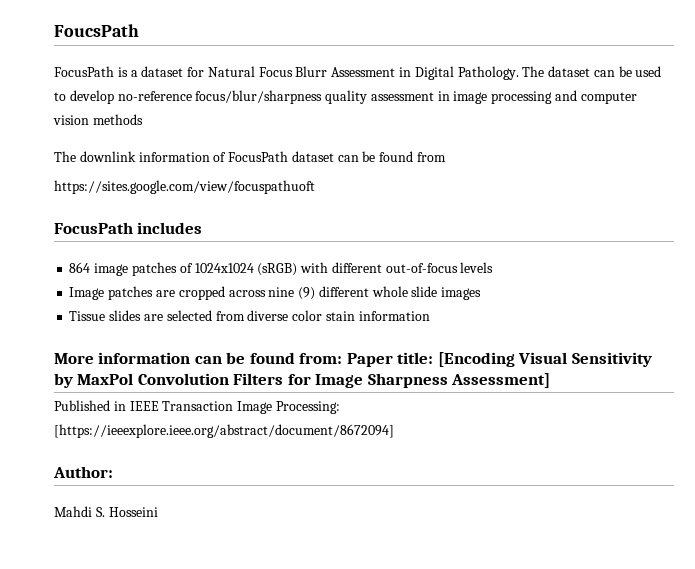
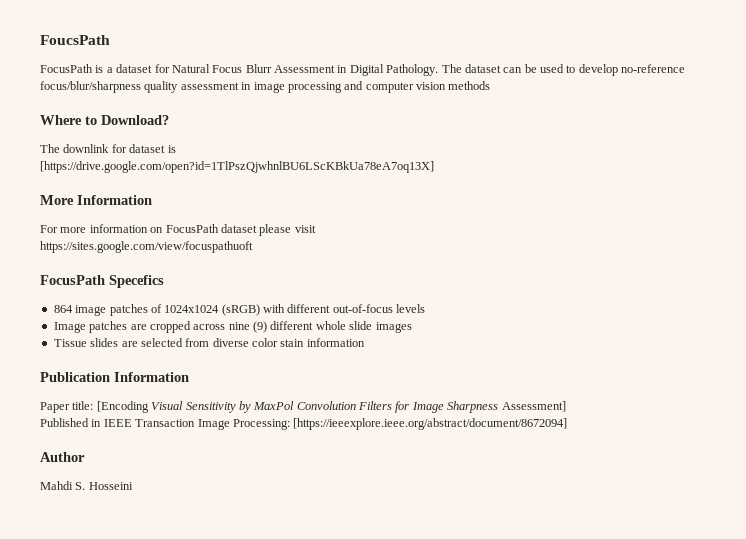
+ Where to Download?
- The downlink information of FocusPath dataset can be found from
+ The downlink for dataset is
+ [https://drive.google.com/open?id=1TlPszQjwhnlBU6LScKBkUa78eA7oq13X]
+ More Information
+ For more information on FocusPath dataset please visit
- FocusPath includes
+ FocusPath Specefics
- More information can be found from: Paper title: [Encoding Visual Sensitivity by MaxPol Convolution Filters for Image Sharpness Assessment]
+ Publication Information
+ Paper title: [Encoding Visual Sensitivity by MaxPol Convolution Filters for Image Sharpness Assessment]
- Author:
+ Author

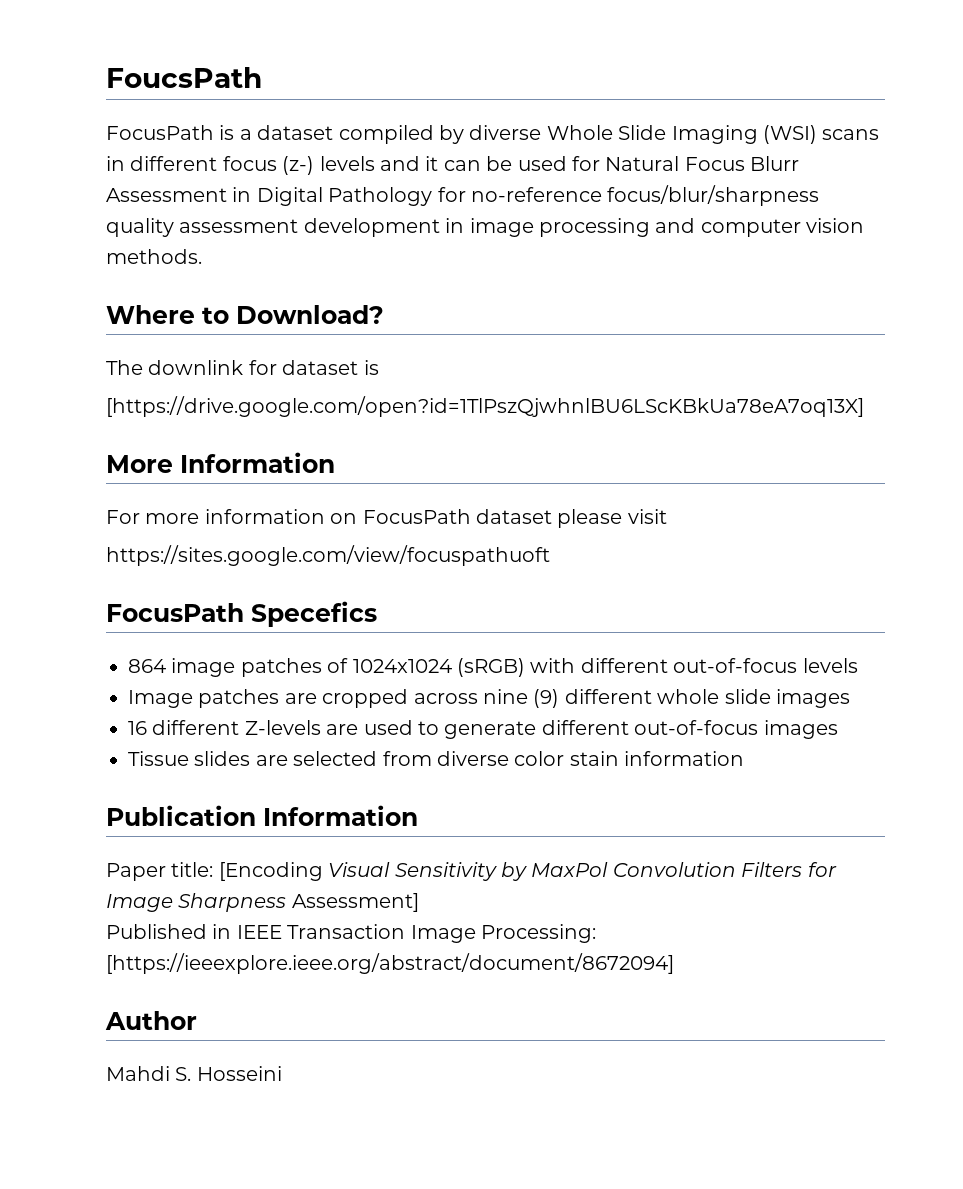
- FocusPath is a dataset for Natural Focus Blurr Assessment in Digital Pathology. The dataset can be used to develop no-reference focus/blur/sharpness quality assessment in image processing and computer vision methods
+ FocusPath is a dataset compiled by diverse Whole Slide Imaging (WSI) scans in different focus (z-) levels and it can be used for Natural Focus Blurr Assessment in Digital Pathology for no-reference focus/blur/sharpness quality assessment development in image processing and computer vision methods.
+ 16 different Z-levels are used to generate different out-of-focus images

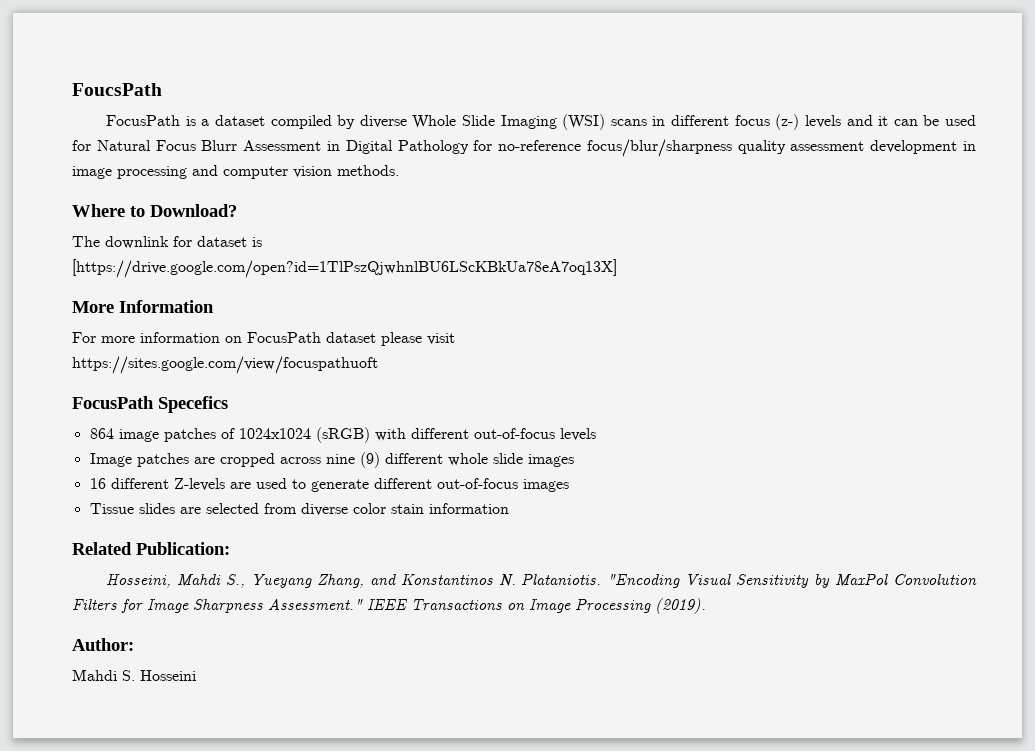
- Publication Information
- Paper title: [Encoding Visual Sensitivity by MaxPol Convolution Filters for Image Sharpness Assessment]
- Published in IEEE Transaction Image Processing: [https://ieeexplore.ieee.org/abstract/document/8672094]
- Author
+ Related Publication:
+ Hosseini, Mahdi S., Yueyang Zhang, and Konstantinos N. Plataniotis. "Encoding Visual Sensitivity by MaxPol Convolution Filters for Image Sharpness Assessment." IEEE Transactions on Image Processing (2019).
+ Author:

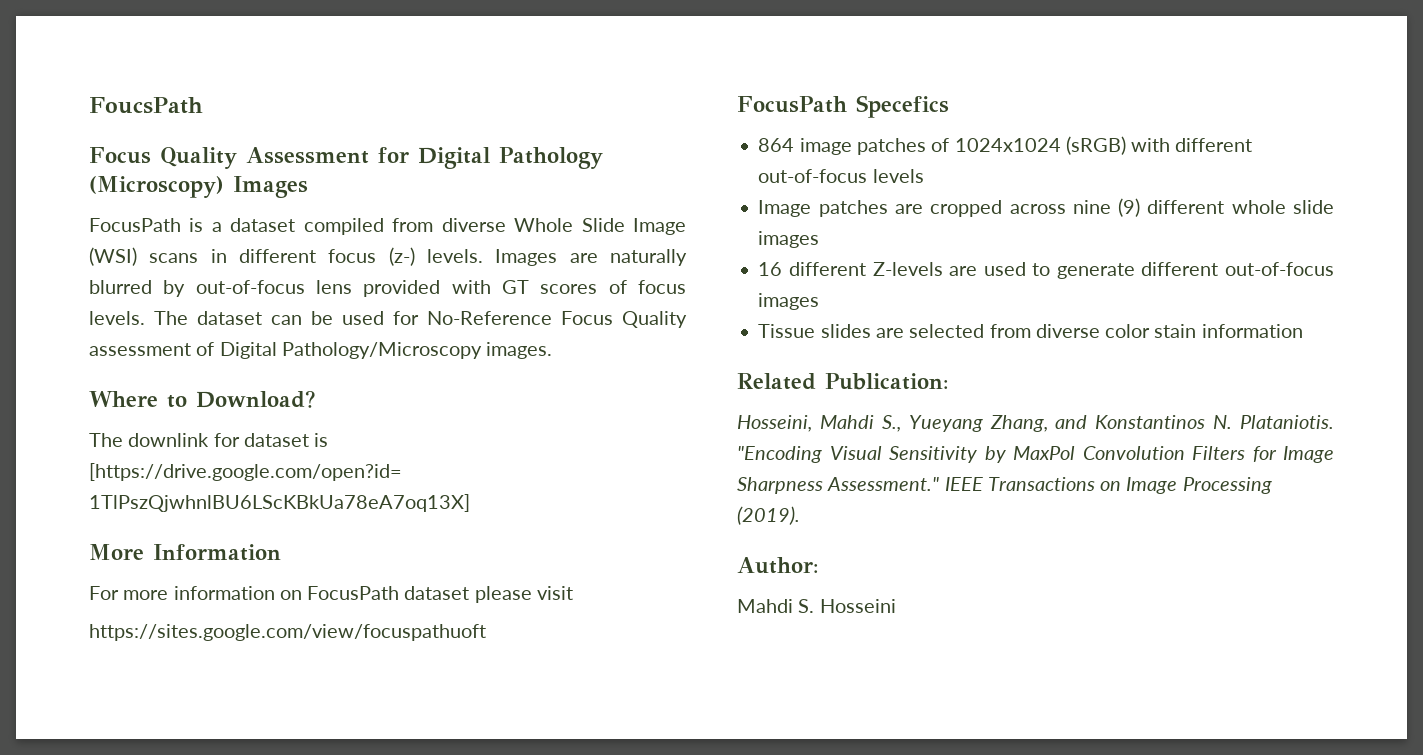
+ Focus Quality Assessment for Digital Pathology (Microscopy) Images
- FocusPath is a dataset compiled by diverse Whole Slide Imaging (WSI) scans in different focus (z-) levels and it can be used for Natural Focus Blurr Assessment in Digital Pathology for no-reference focus/blur/sharpness quality assessment development in image processing and computer vision methods.
+ FocusPath is a dataset compiled from diverse Whole Slide Image (WSI) scans in different focus (z-) levels. Images are naturally blurred by out-of-focus lens provided with GT scores of focus levels. The dataset can be used for No-Reference Focus Quality assessment of Digital Pathology/Microscopy images.

